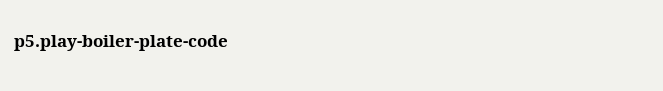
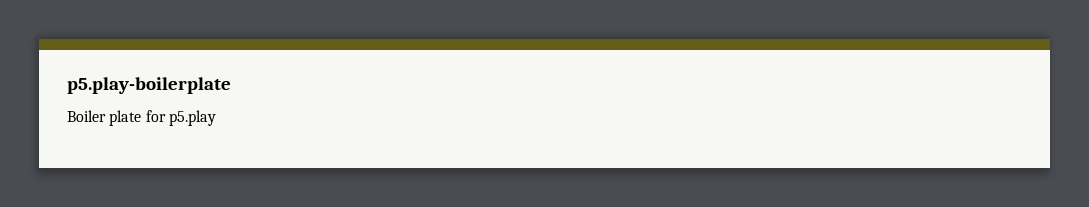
- p5.play-boiler-plate-code
+ p5.play-boilerplate
+ Boiler plate for p5.play

